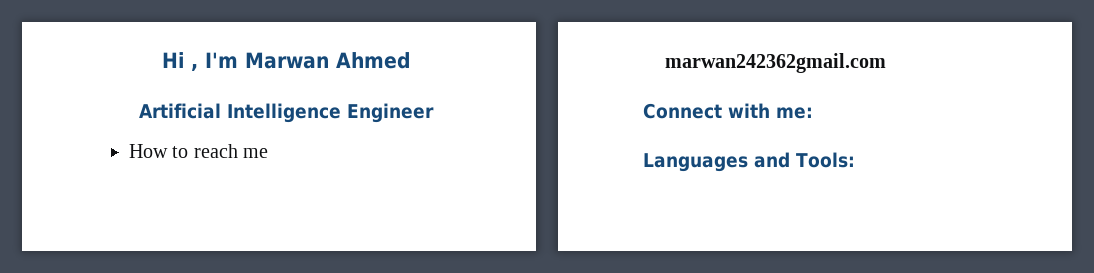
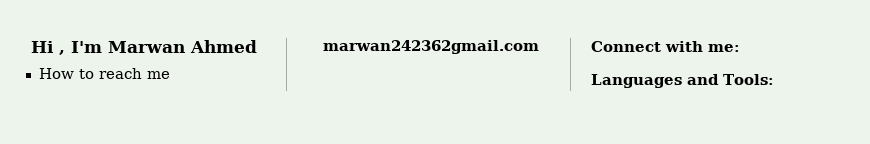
- Artificial Intelligence Engineer

